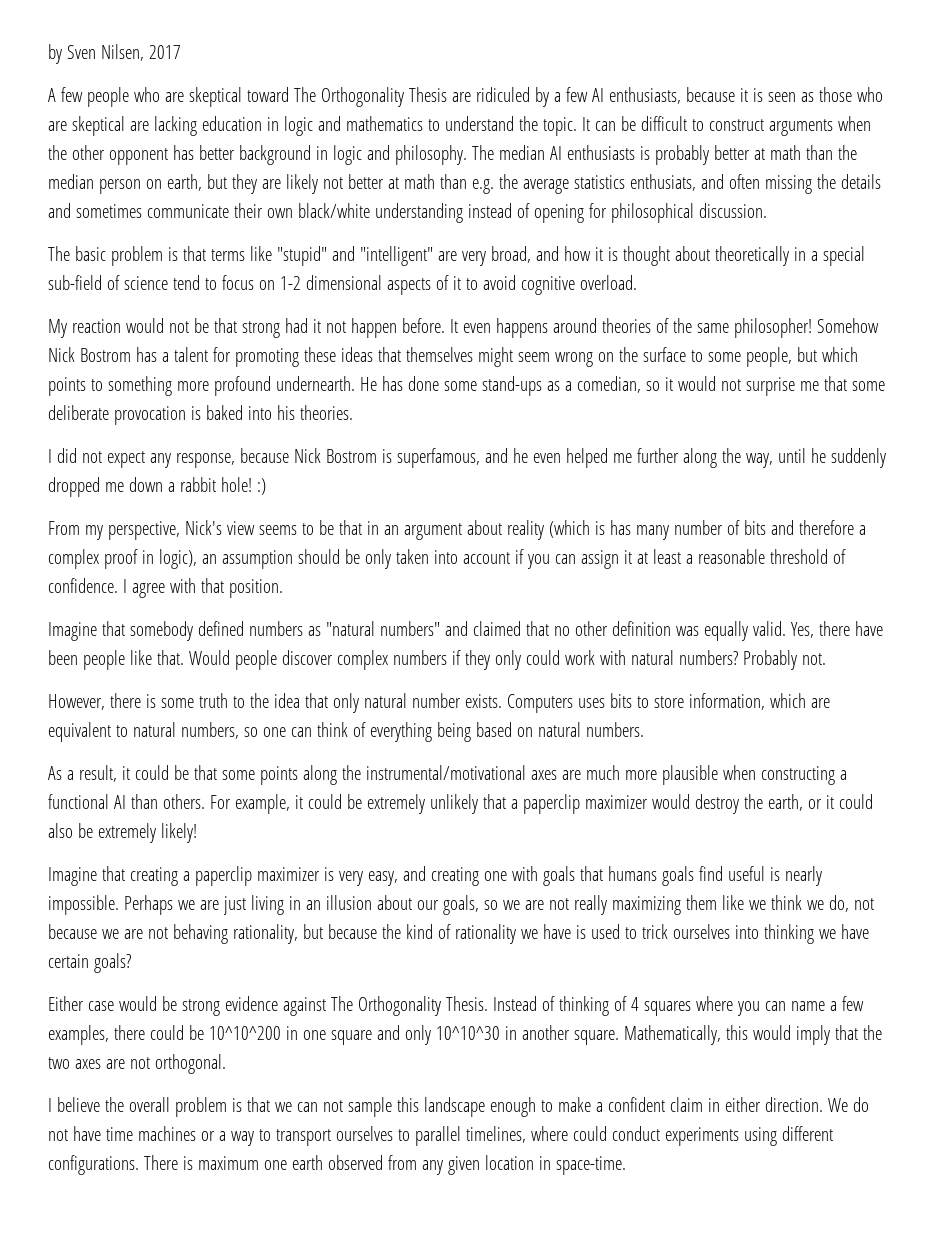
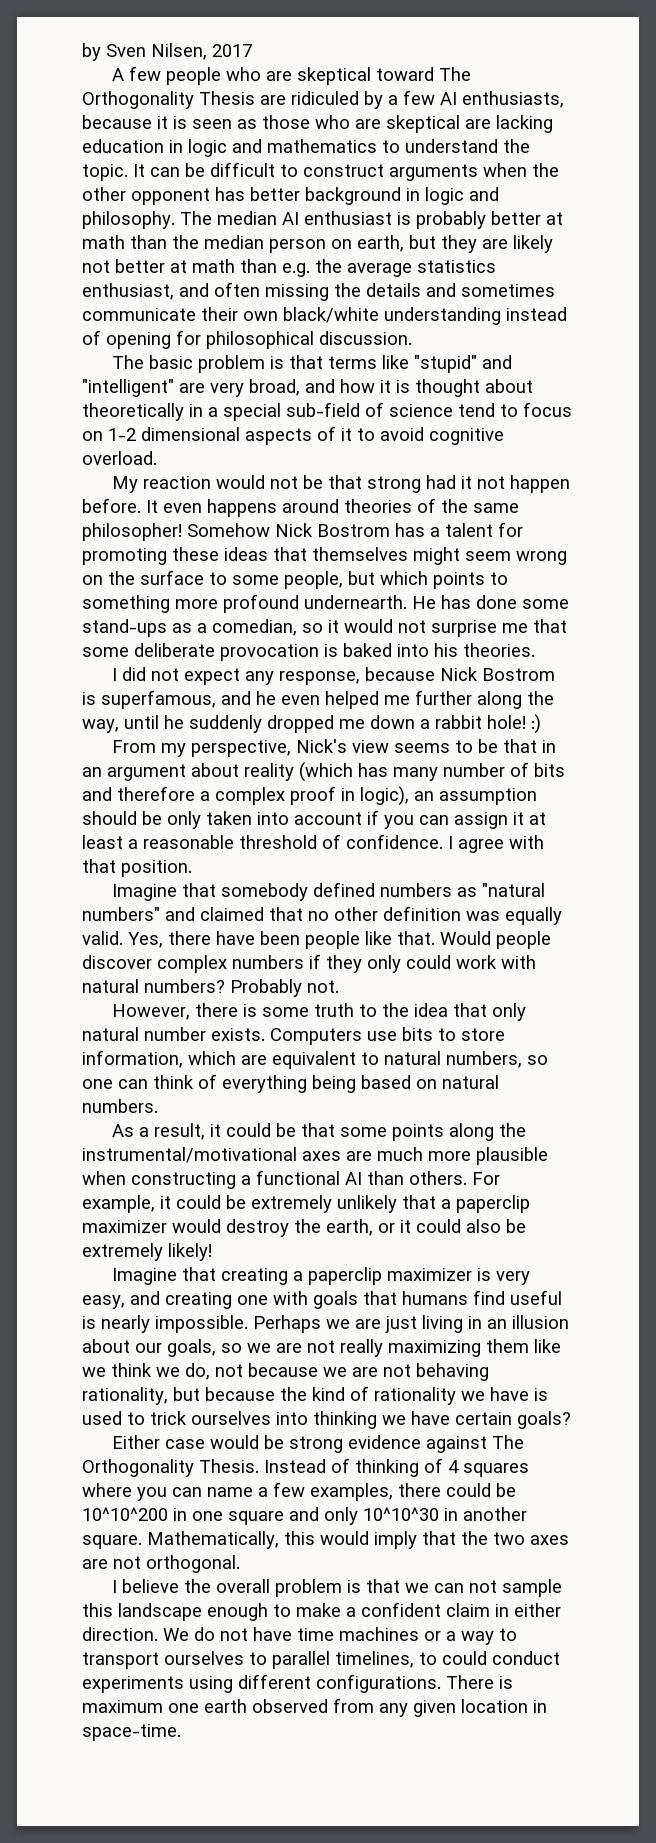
- The median AI enthusiasts is probably better at math than the median person on earth, but they are likely not better at math than e.g. the average statistics enthusiats, and often missing the details and sometimes communicate their own black/white understanding instead of opening for philosophical discussion.
+ The median AI enthusiast is probably better at math than the median person on earth, but they are likely not better at math than e.g. the average statistics enthusiast, and often missing the details and sometimes communicate their own black/white understanding instead of opening for philosophical discussion.
- From my perspective, Nick's view seems to be that in an argument about reality (which is has many number of bits and therefore a complex proof in logic), an assumption should be only taken into account if you can assign it at least a reasonable threshold of confidence.
+ From my perspective, Nick's view seems to be that in an argument about reality (which has many number of bits and therefore a complex proof in logic), an assumption should be only taken into account if you can assign it at least a reasonable threshold of confidence.
- Computers uses bits to store information, which are equivalent to natural numbers, so one can think of everything being based on natural numbers.
+ Computers use bits to store information, which are equivalent to natural numbers, so one can think of everything being based on natural numbers.
- Imagine that creating a paperclip maximizer is very easy, and creating one with goals that humans goals find useful is nearly impossible.
+ Imagine that creating a paperclip maximizer is very easy, and creating one with goals that humans find useful is nearly impossible.
- We do not have time machines or a way to transport ourselves to parallel timelines, where could conduct experiments using different configurations.
+ We do not have time machines or a way to transport ourselves to parallel timelines, to could conduct experiments using different configurations.

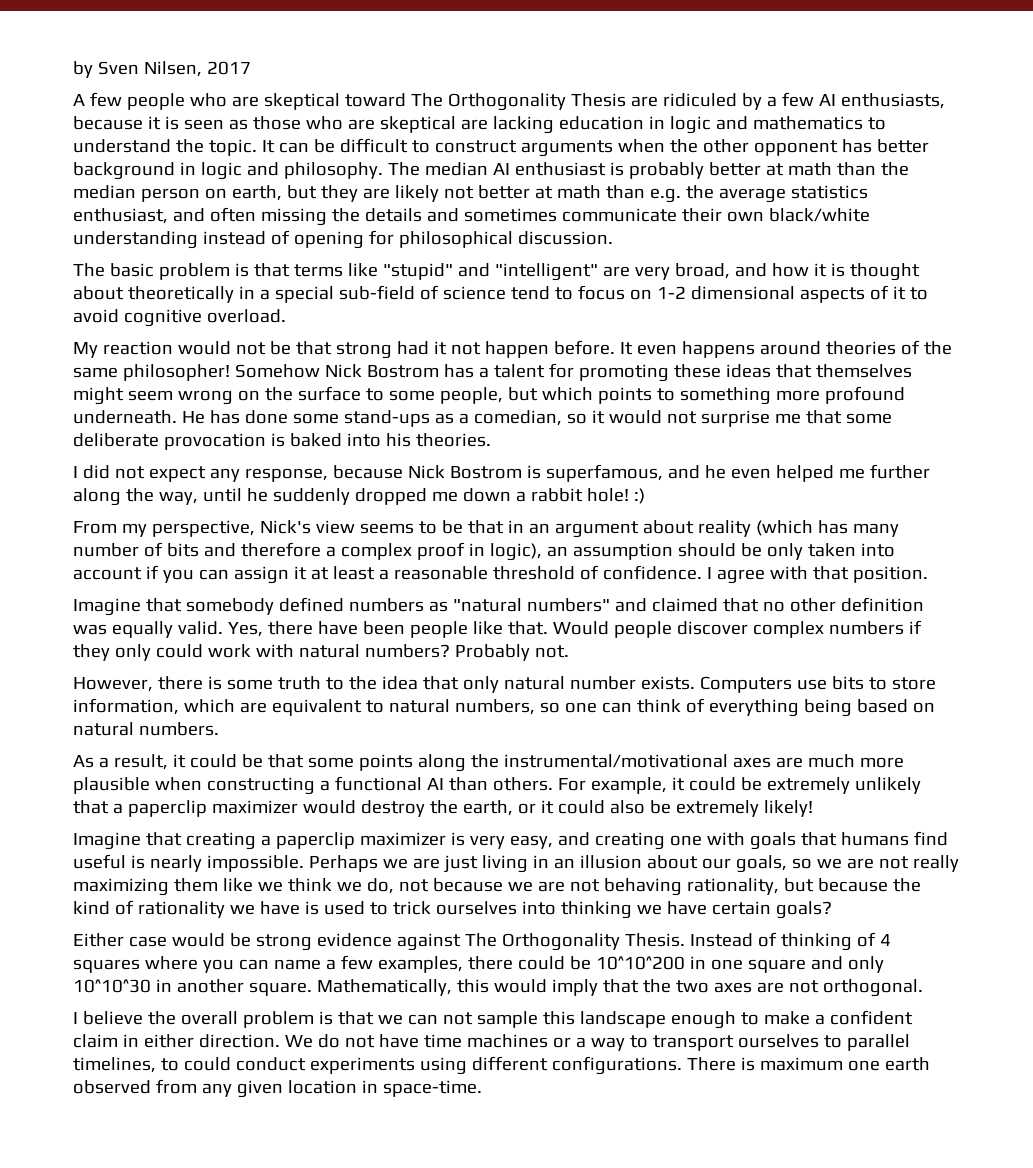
- Somehow Nick Bostrom has a talent for promoting these ideas that themselves might seem wrong on the surface to some people, but which points to something more profound undernearth.
+ Somehow Nick Bostrom has a talent for promoting these ideas that themselves might seem wrong on the surface to some people, but which points to something more profound underneath.

